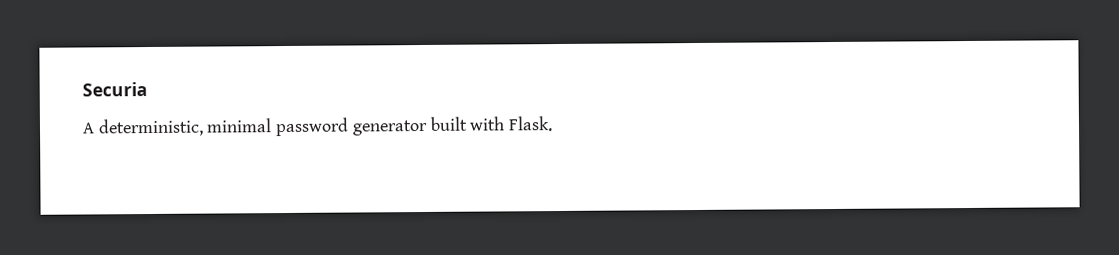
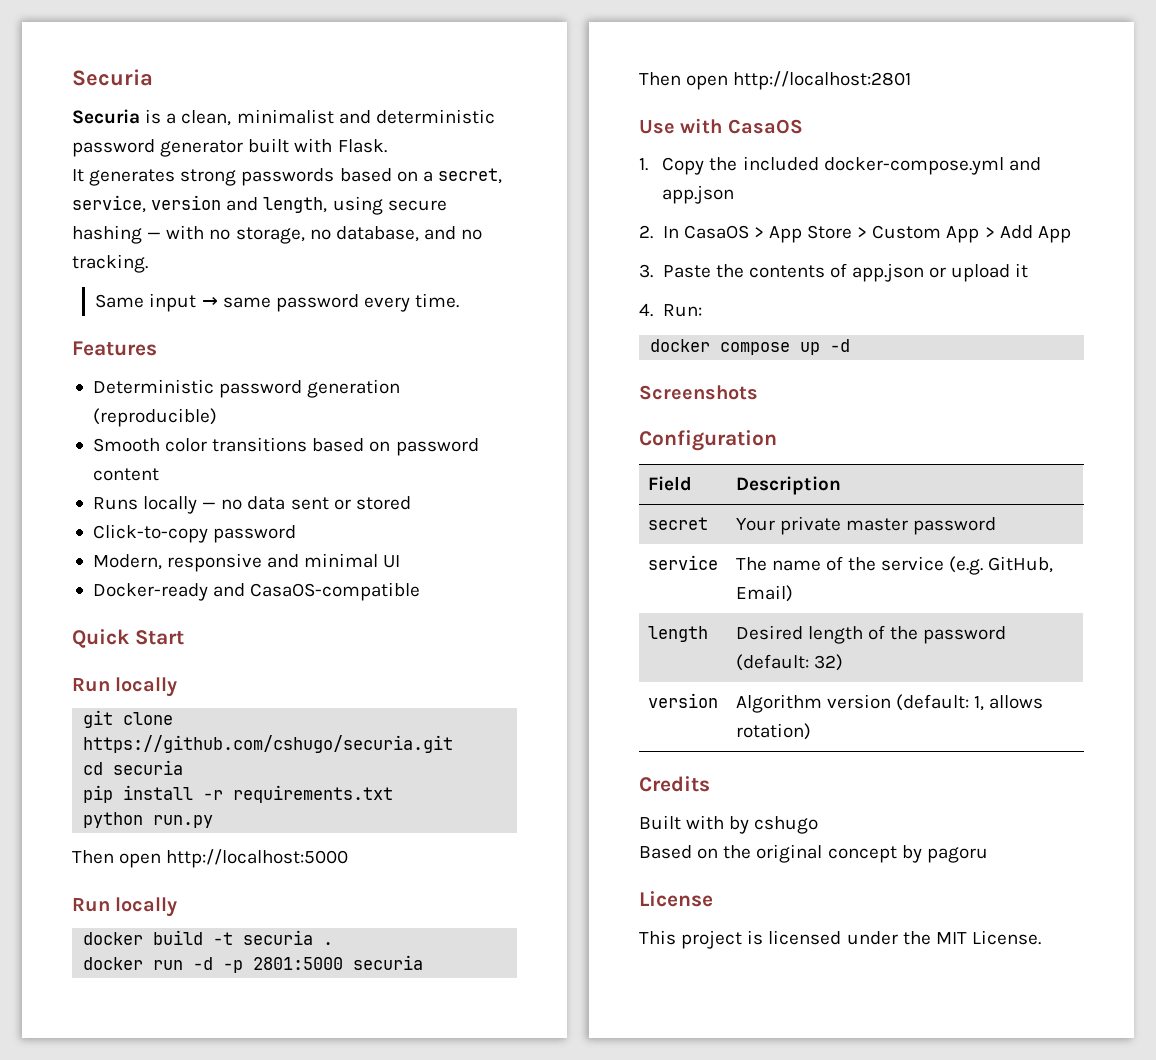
- A deterministic, minimal password generator built with Flask.
+ Securia is a clean, minimalist and deterministic password generator built with Flask.
+ It generates strong passwords based on a secret, service, version and length, using secure hashing — with no storage, no database, and no tracking.
+ Same input → same password every time.
+ Features
+ Deterministic password generation (reproducible)
+ Smooth color transitions based on password content
+ Runs locally — no data sent or stored
+ Click-to-copy password
+ Modern, responsive and minimal UI
+ Docker-ready and CasaOS-compatible
+ Quick Start
+ Run locally
+ git clone https://github.com/cshugo/securia.git
+ cd securia
+ pip install -r requirements.txt
+ python run.py
+ Then open http://localhost:5000
+ Run locally
+ docker build -t securia .
+ docker run -d -p 2801:5000 securia
+ Then open http://localhost:2801
+ Use with CasaOS
+ 1. Copy the included docker-compose.yml and app.json
+ 2. In CasaOS > App Store > Custom App > Add App
+ 3. Paste the contents of app.json or upload it
+ 4. Run:
+ docker compose up -d
+ Screenshots
+ Configuration
+ Field | Description
+ secret | Your private master password
+ service | The name of the service (e.g. GitHub, Email)
+ length | Desired length of the password (default: 32)
+ version | Algorithm version (default: 1, allows rotation)
+ Credits
+ Built with by cshugo
+ Based on the original concept by pagoru
+ License
+ This project is licensed under the MIT License.

